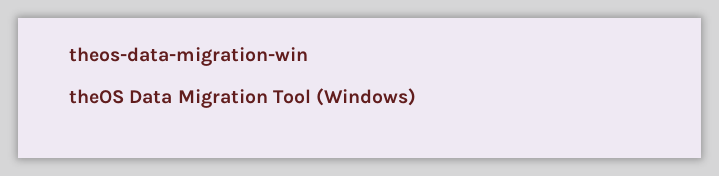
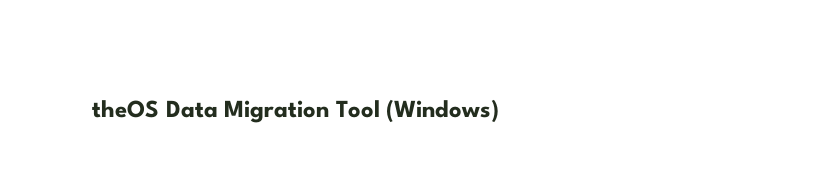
- theos-data-migration-win

